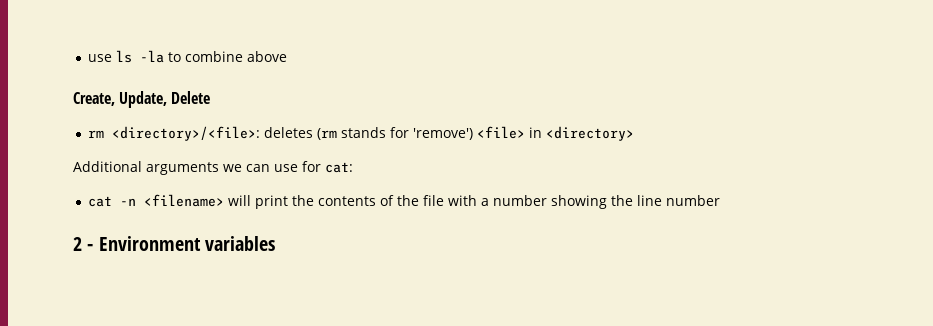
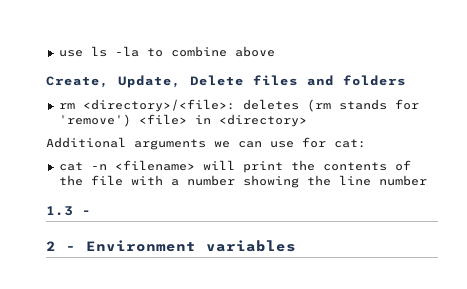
- Create, Update, Delete
+ Create, Update, Delete files and folders
+ 1.3 -

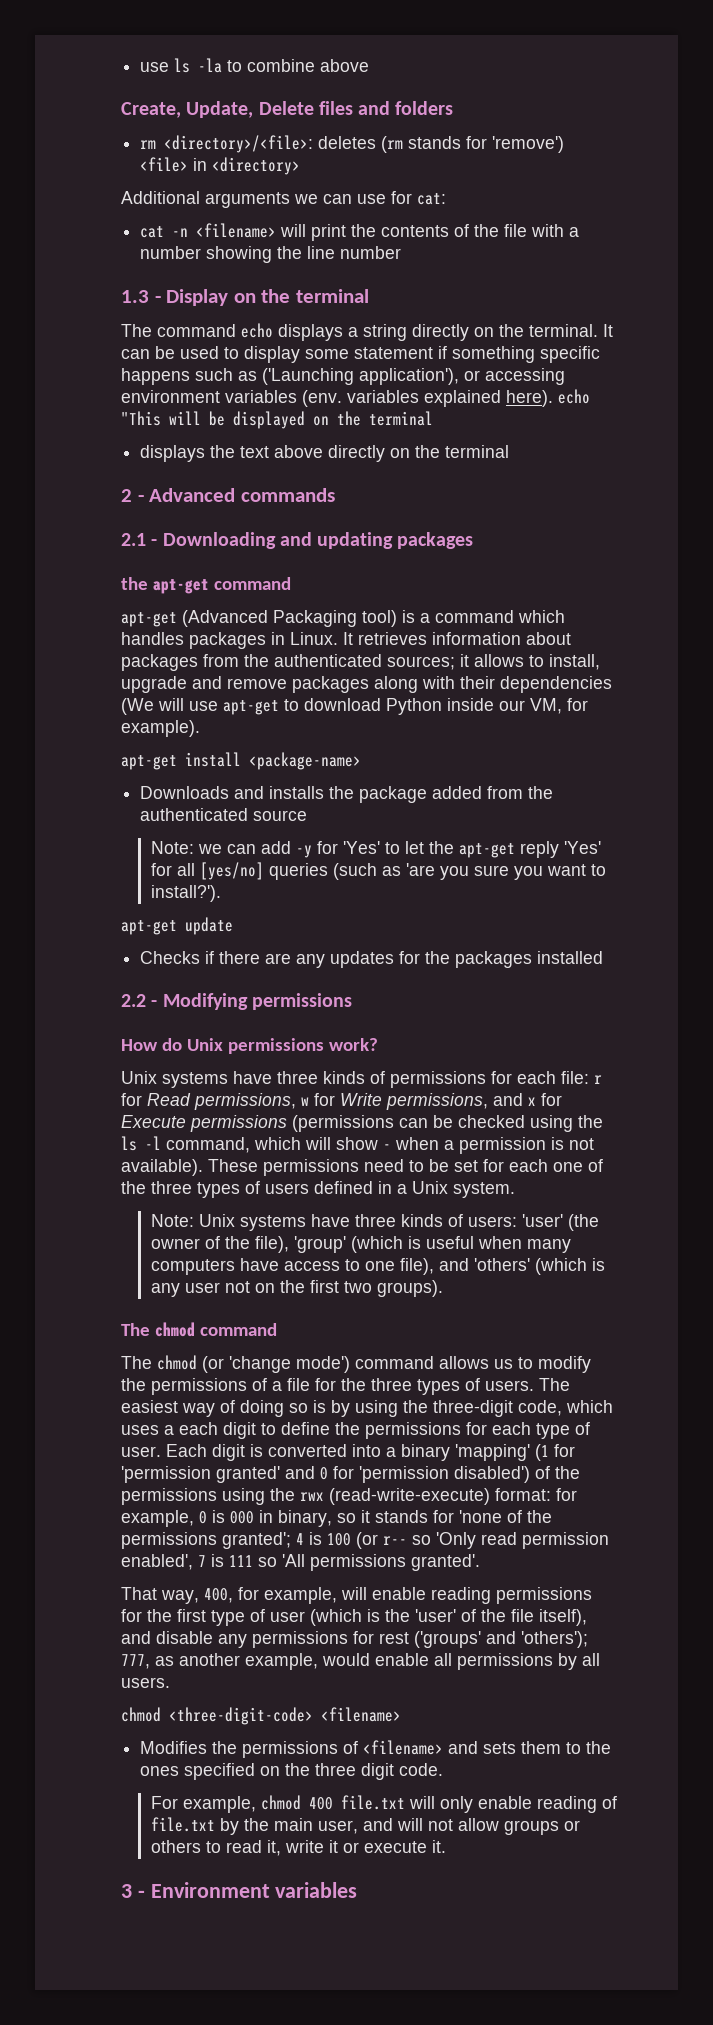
- 1.3 -
- 2 - Environment variables
+ 1.3 - Display on the terminal
+ The command echo displays a string directly on the terminal. It can be used to display some statement if something specific happens such as ('Launching application'), or accessing environment variables (env. variables explained here). echo "This will be displayed on the terminal
+ displays the text above directly on the terminal
+ 2 - Advanced commands
+ 2.1 - Downloading and updating packages
+ the apt-get command
+ apt-get (Advanced Packaging tool) is a command which handles packages in Linux. It retrieves information about packages from the authenticated sources; it allows to install, upgrade and remove packages along with their dependencies (We will use apt-get to download Python inside our VM, for example).
+ apt-get install <package-name>
+ Downloads and installs the package added from the authenticated source
+ Note: we can add -y for 'Yes' to let the apt-get reply 'Yes' for all [yes/no] queries (such as 'are you sure you want to install?').
+ apt-get update
+ Checks if there are any updates for the packages installed
+ 2.2 - Modifying permissions
+ How do Unix permissions work?
+ Unix systems have three kinds of permissions for each file: r for Read permissions, w for Write permissions, and x for Execute permissions (permissions can be checked using the ls -l command, which will show - when a permission is not available). These permissions need to be set for each one of the three types of users defined in a Unix system.
+ Note: Unix systems have three kinds of users: 'user' (the owner of the file), 'group' (which is useful when many computers have access to one file), and 'others' (which is any user not on the first two groups).
+ The chmod command
+ The chmod (or 'change mode') command allows us to modify the permissions of a file for the three types of users. The easiest way of doing so is by using the three-digit code, which uses a each digit to define the permissions for each type of user. Each digit is converted into a binary 'mapping' (1 for 'permission granted' and 0 for 'permission disabled') of the permissions using the rwx (read-write-execute) format: for example, 0 is 000 in binary, so it stands for 'none of the permissions granted'; 4 is 100 (or r-- so 'Only read permission enabled', 7 is 111 so 'All permissions granted'.
+ That way, 400, for example, will enable reading permissions for the first type of user (which is the 'user' of the file itself), and disable any permissions for rest ('groups' and 'others'); 777, as another example, would enable all permissions by all users.
+ chmod <three-digit-code> <filename>
+ Modifies the permissions of <filename> and sets them to the ones specified on the three digit code.
+ For example, chmod 400 file.txt will only enable reading of file.txt by the main user, and will not allow groups or others to read it, write it or execute it.
+ 3 - Environment variables

